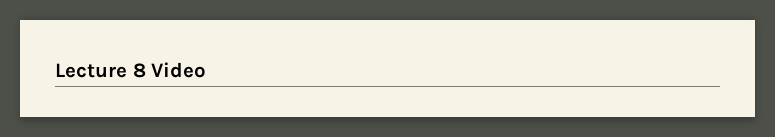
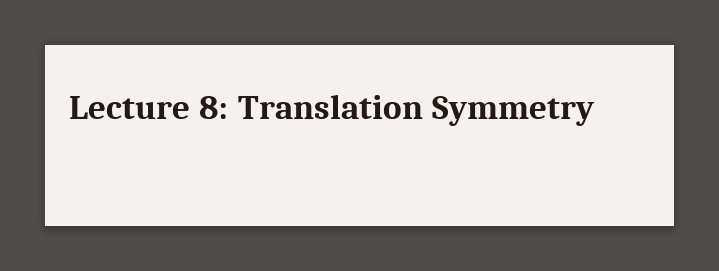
- Lecture 8 Video
+ Lecture 8: Translation Symmetry

